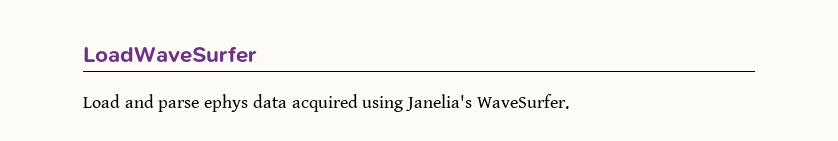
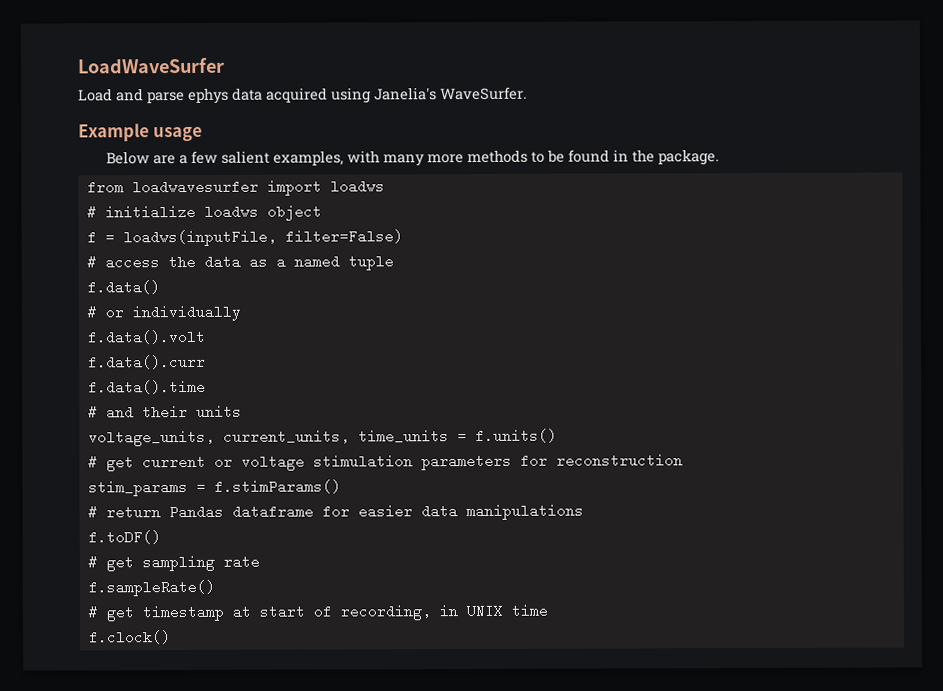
+ Example usage
+ Below are a few salient examples, with many more methods to be found in the package.
+ from loadwavesurfer import loadws
+ # initialize loadws object
+ f = loadws(inputFile, filter=False)
+ # access the data as a named tuple
+ f.data()
+ # or individually
+ f.data().volt
+ f.data().curr
+ f.data().time
+ # and their units
+ voltage_units, current_units, time_units = f.units()
+ # get current or voltage stimulation parameters for reconstruction
+ stim_params = f.stimParams()
+ # return Pandas dataframe for easier data manipulations
+ f.toDF()
+ # get sampling rate
+ f.sampleRate()
+ # get timestamp at start of recording, in UNIX time
+ f.clock()

